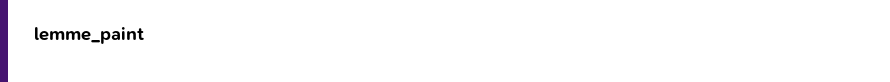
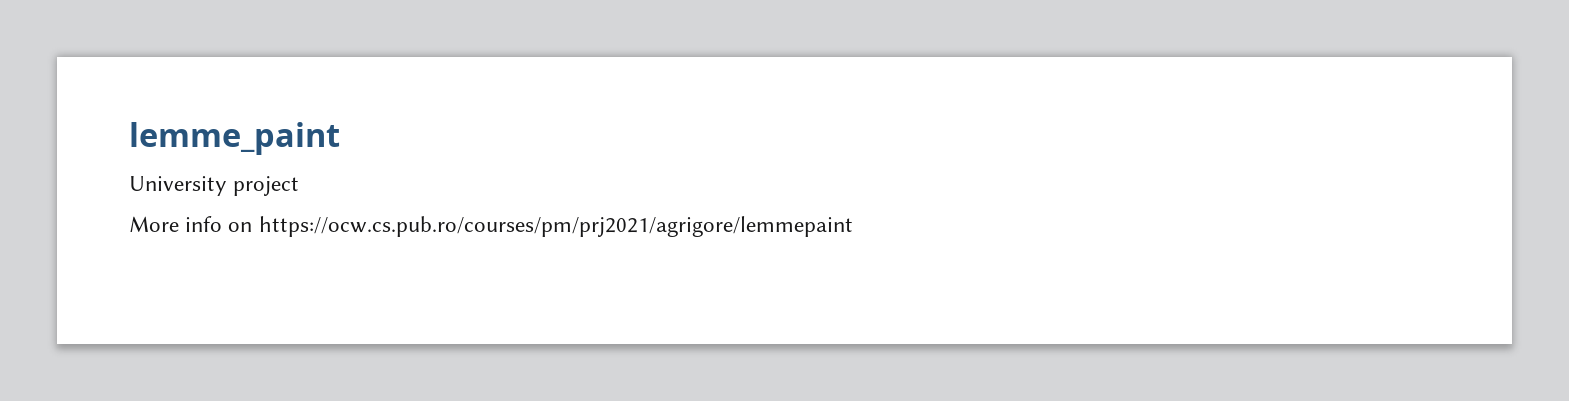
+ University project
+ More info on https://ocw.cs.pub.ro/courses/pm/prj2021/agrigore/lemmepaint

